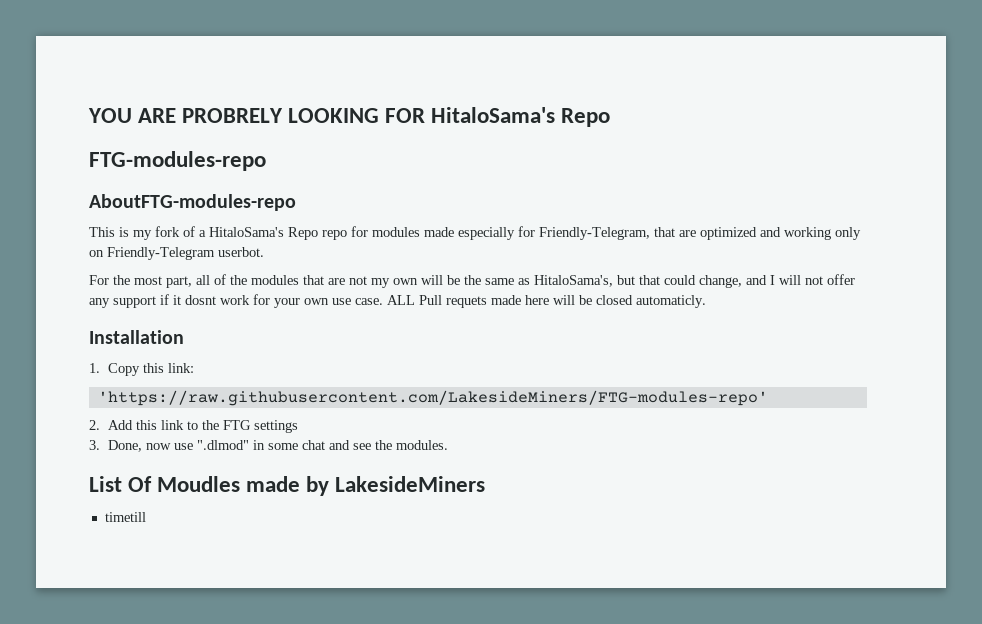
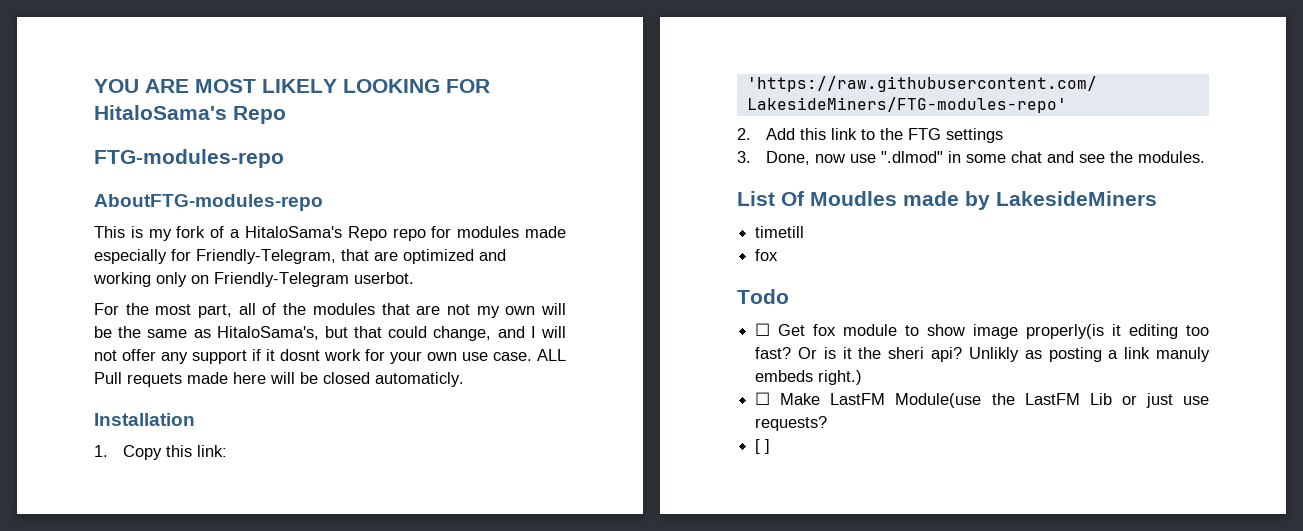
- YOU ARE PROBRELY LOOKING FOR HitaloSama's Repo
+ YOU ARE MOST LIKELY LOOKING FOR HitaloSama's Repo
  timetill
+ fox
+ Todo
+ ☐ Get fox module to show image properly(is it editing too fast? Or is it the sheri api? Unlikly as posting a link manuly embeds right.)
+ ☐ Make LastFM Module(use the LastFM Lib or just use requests?
+ [ ]

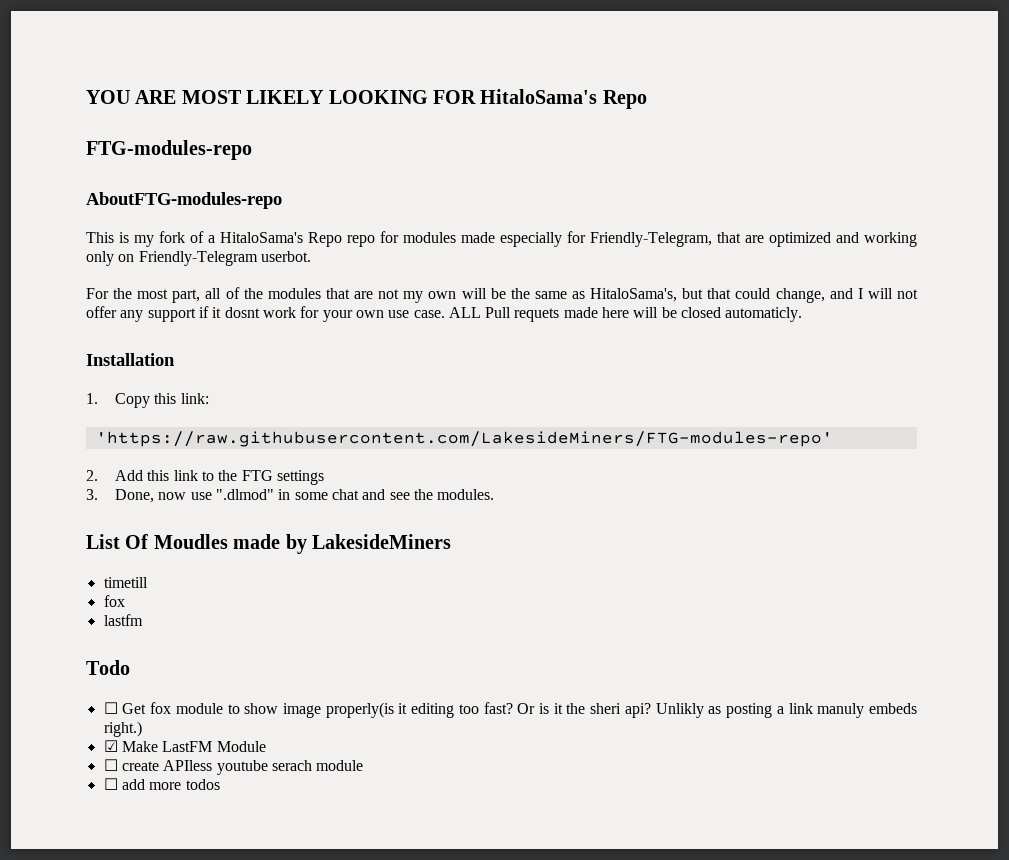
+ lastfm
- ☐ Make LastFM Module(use the LastFM Lib or just use requests?
- [ ]
+ ☑ Make LastFM Module
+ ☐ create APIless youtube serach module
+ ☐ add more todos

